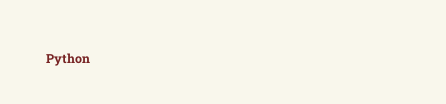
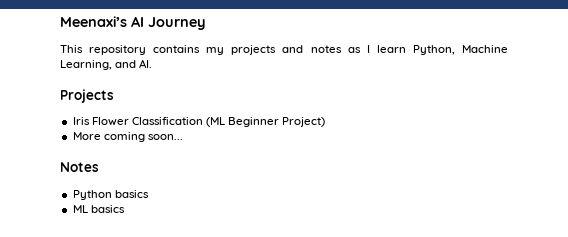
- Python
+ Meenaxi’s AI Journey
+ This repository contains my projects and notes as I learn Python, Machine Learning, and AI.
+ Projects
+ Iris Flower Classification (ML Beginner Project)
+ More coming soon...
+ Notes
+ Python basics
+ ML basics

